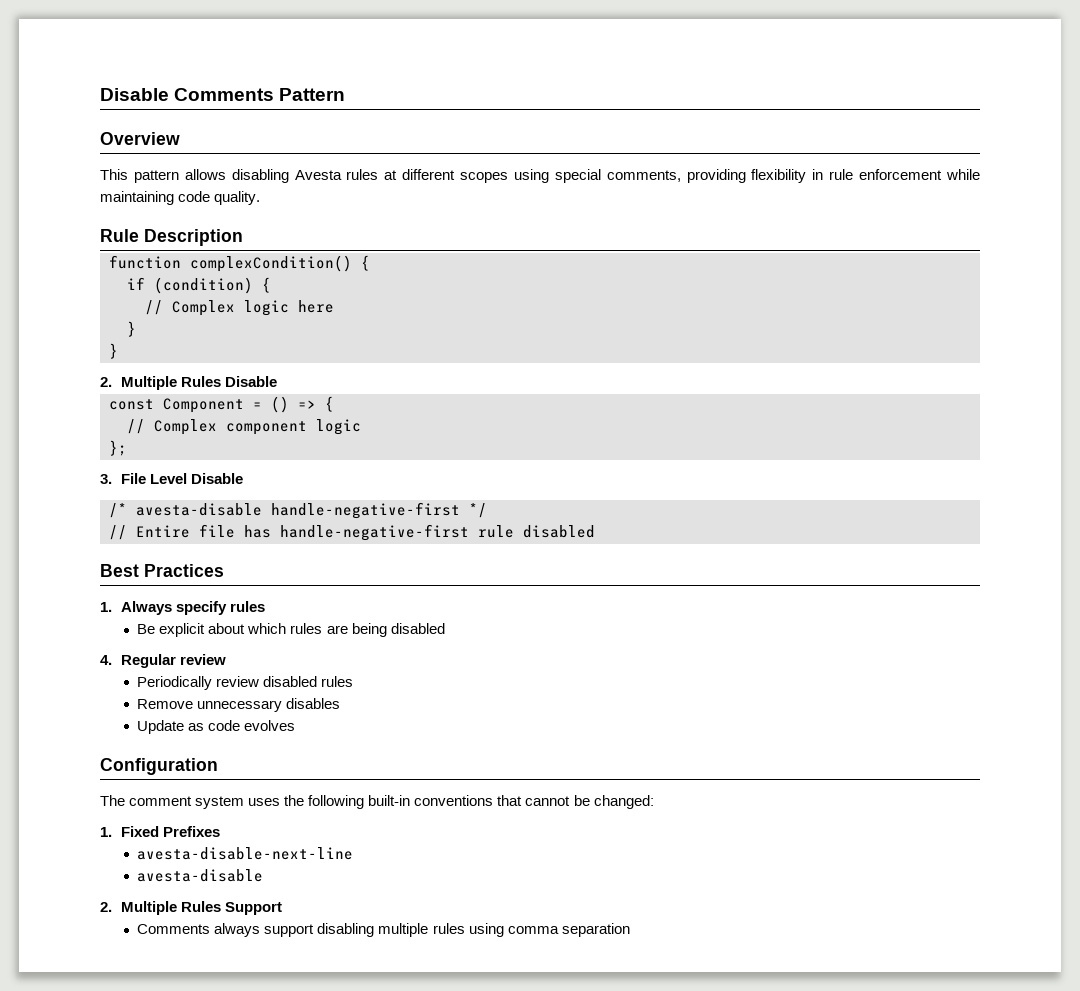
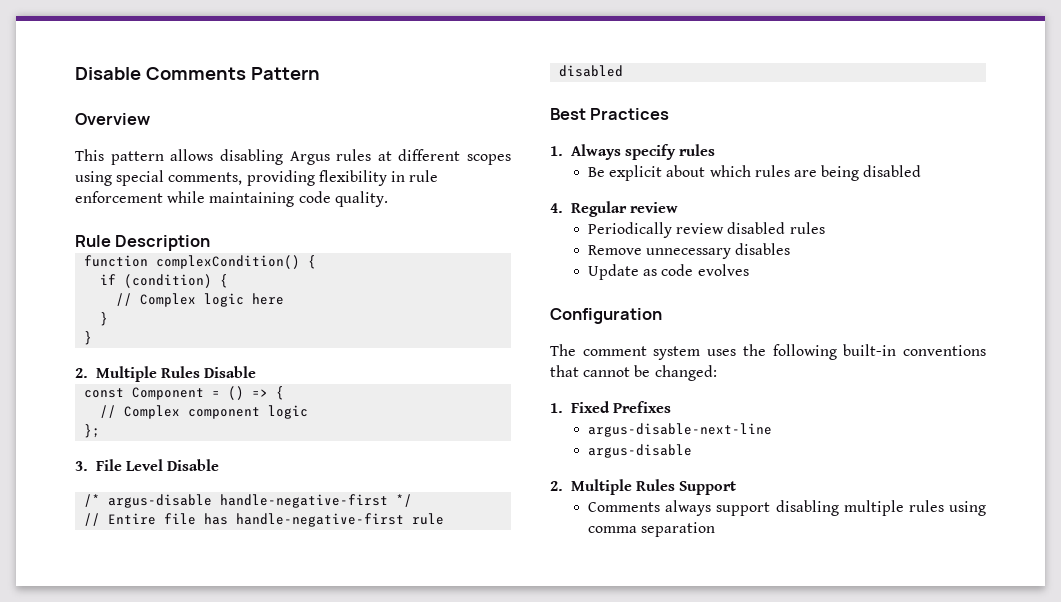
- This pattern allows disabling Avesta rules at different scopes using special comments, providing flexibility in rule enforcement while maintaining code quality.
+ This pattern allows disabling Argus rules at different scopes using special comments, providing flexibility in rule enforcement while maintaining code quality.
- /* avesta-disable handle-negative-first */
+ /* argus-disable handle-negative-first */
- avesta-disable-next-line
- avesta-disable
+ argus-disable-next-line
+ argus-disable

